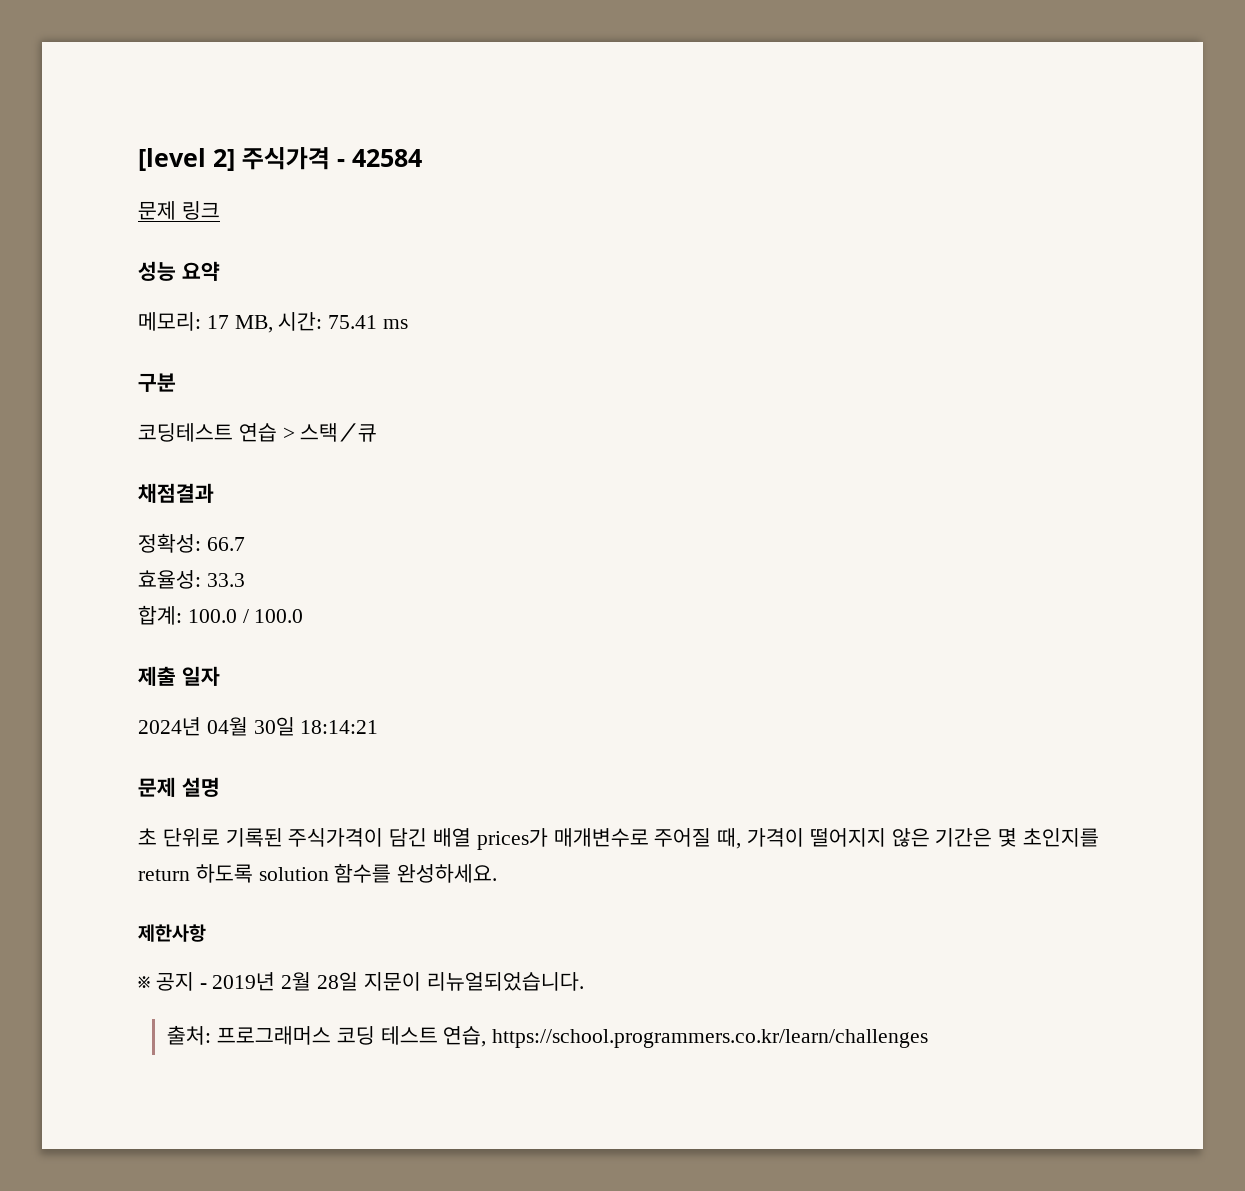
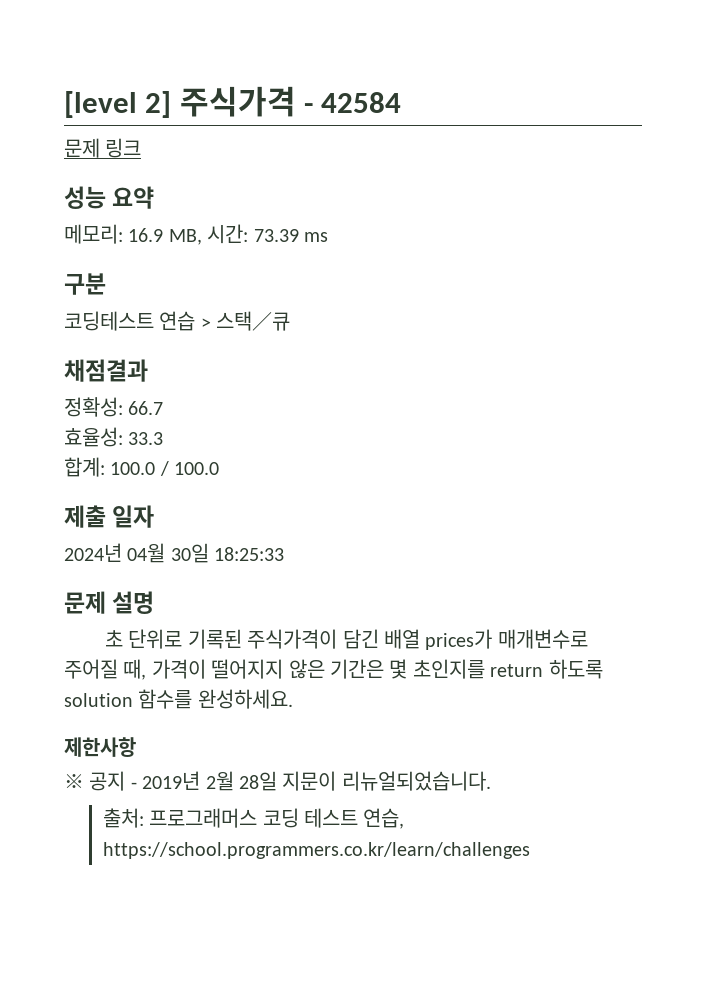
- 메모리: 17 MB, 시간: 75.41 ms
+ 메모리: 16.9 MB, 시간: 73.39 ms
- 2024년 04월 30일 18:14:21
+ 2024년 04월 30일 18:25:33

